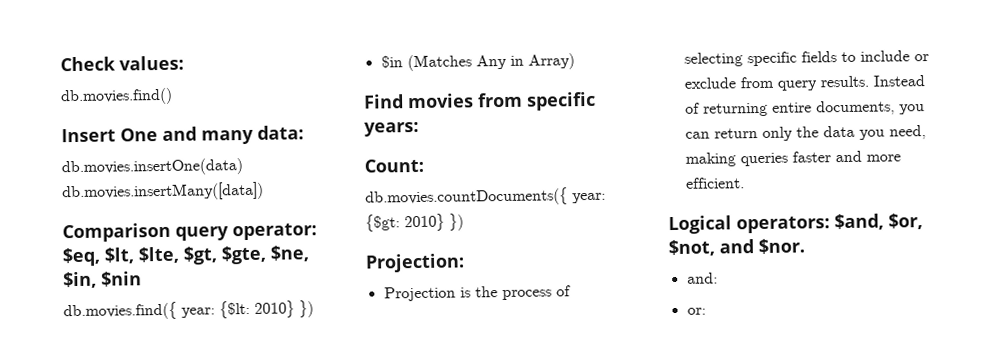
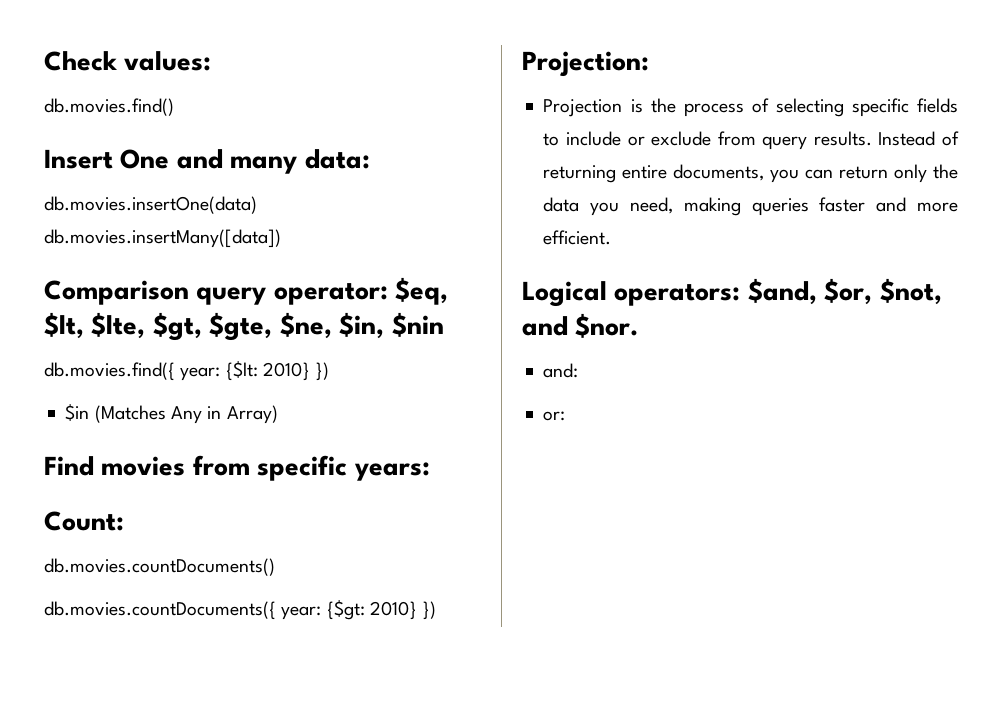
+ db.movies.countDocuments()

